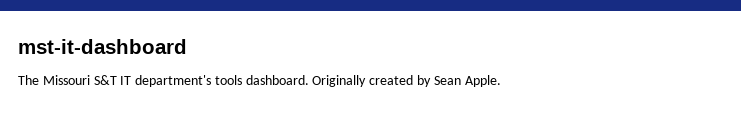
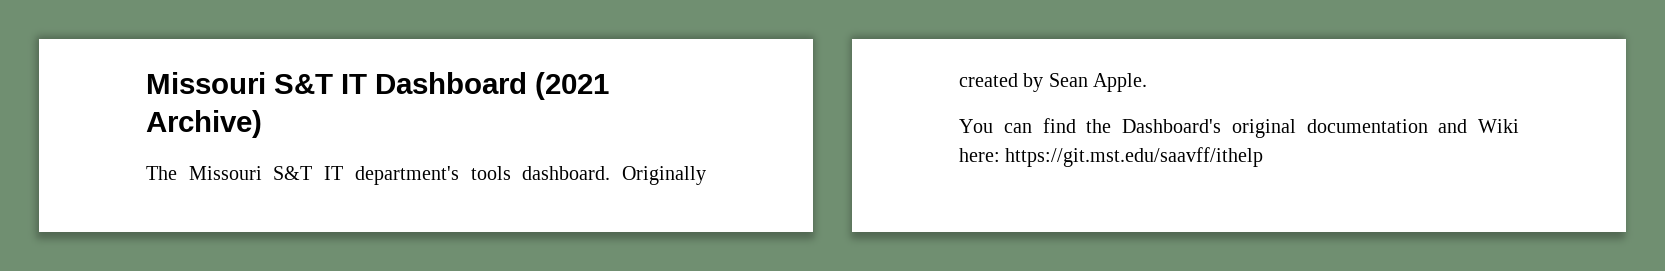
- mst-it-dashboard
+ Missouri S&T IT Dashboard (2021 Archive)
+ You can find the Dashboard's original documentation and Wiki here: https://git.mst.edu/saavff/ithelp

